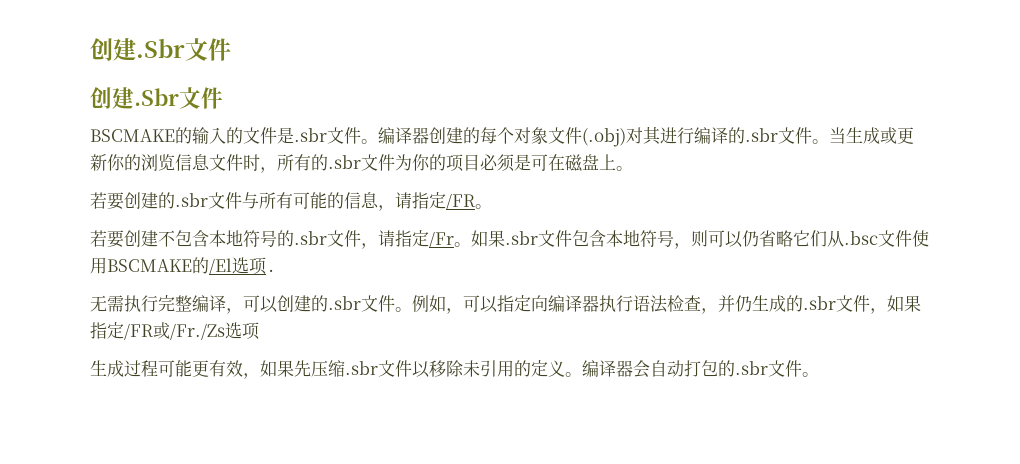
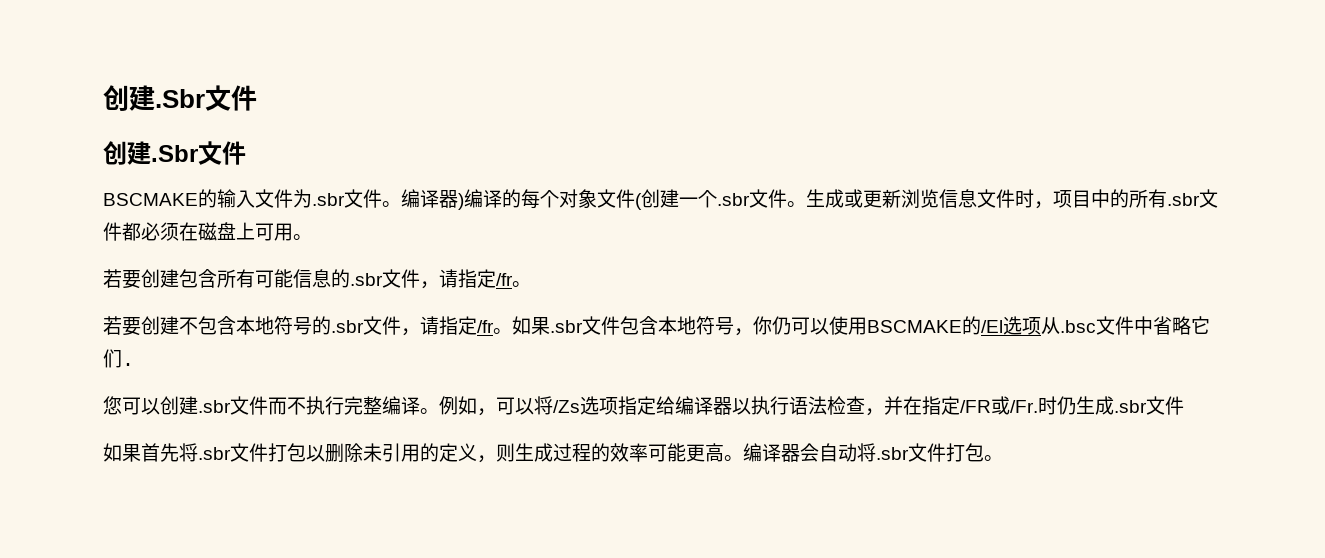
- BSCMAKE的输入的文件是.sbr文件。
+ BSCMAKE的输入文件为.sbr文件。
- 编译器创建的每个对象文件(.obj)对其进行编译的.sbr文件。当生成或更新你的浏览信息文件时，所有的.sbr文件为你的项目必须是可在磁盘上。
- 若要创建的.sbr文件与所有可能的信息，请指定/FR。
+ 编译器)编译的每个对象文件(创建一个.sbr文件。生成或更新浏览信息文件时，项目中的所有.sbr文件都必须在磁盘上可用。
+ 若要创建包含所有可能信息的.sbr文件，请指定/fr。
- 若要创建不包含本地符号的.sbr文件，请指定/Fr。
+ 若要创建不包含本地符号的.sbr文件，请指定/fr。
- 如果.sbr文件包含本地符号，则可以仍省略它们从.bsc文件使用BSCMAKE的/El选项.
- 无需执行完整编译，可以创建的.sbr文件。例如，可以指定向编译器执行语法检查，并仍生成的.sbr文件，如果指定/FR或/Fr./Zs选项
- 生成过程可能更有效，如果先压缩.sbr文件以移除未引用的定义。
+ 如果.sbr文件包含本地符号，你仍可以使用BSCMAKE的/El选项从.bsc文件中省略它们.
+ 您可以创建.sbr文件而不执行完整编译。例如，可以将/Zs选项指定给编译器以执行语法检查，并在指定/FR或/Fr.时仍生成.sbr文件
+ 如果首先将.sbr文件打包以删除未引用的定义，则生成过程的效率可能更高。
- 编译器会自动打包的.sbr文件。
+ 编译器会自动将.sbr文件打包。

